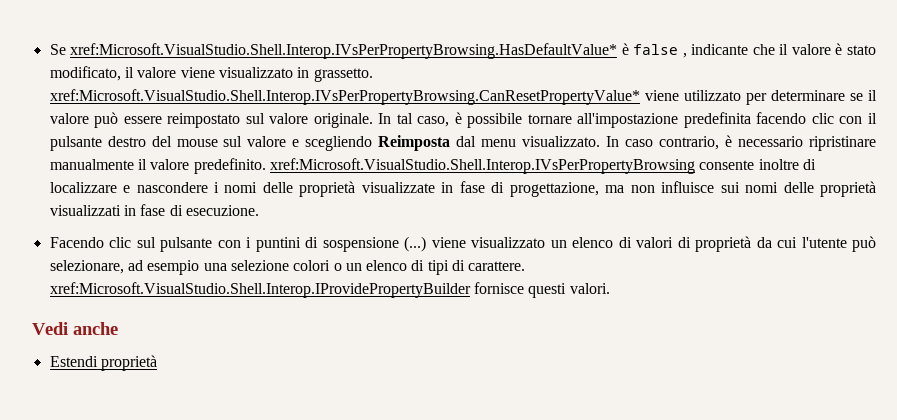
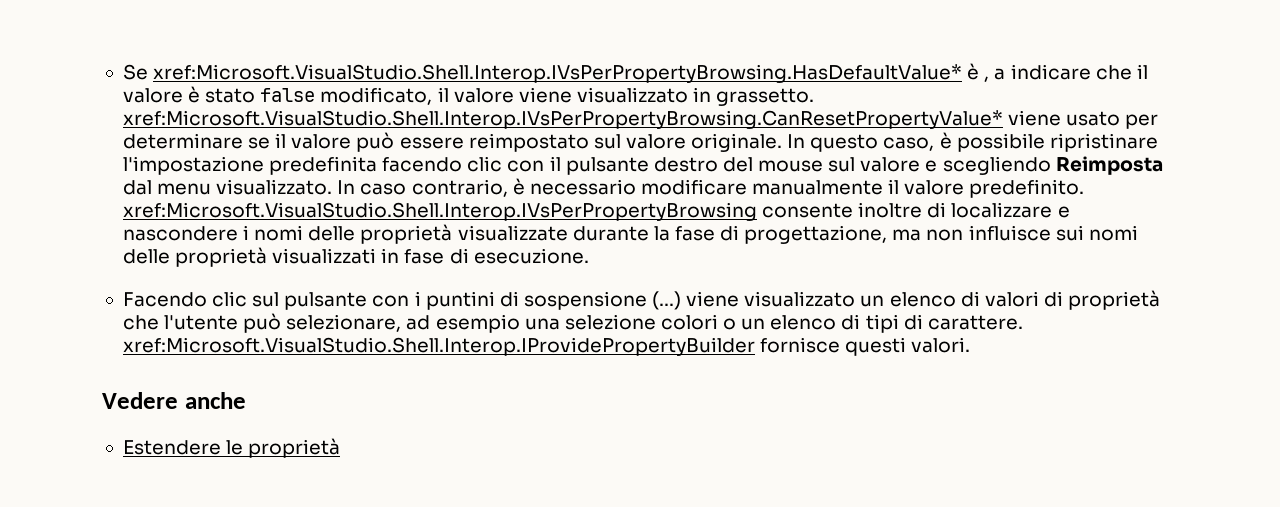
- Se xref:Microsoft.VisualStudio.Shell.Interop.IVsPerPropertyBrowsing.HasDefaultValue* è false , indicante che il valore è stato modificato, il valore viene visualizzato in grassetto. xref:Microsoft.VisualStudio.Shell.Interop.IVsPerPropertyBrowsing.CanResetPropertyValue* viene utilizzato per determinare se il valore può essere reimpostato sul valore originale.
+ Se xref:Microsoft.VisualStudio.Shell.Interop.IVsPerPropertyBrowsing.HasDefaultValue* è , a indicare che il valore è stato false modificato, il valore viene visualizzato in grassetto. xref:Microsoft.VisualStudio.Shell.Interop.IVsPerPropertyBrowsing.CanResetPropertyValue* viene usato per determinare se il valore può essere reimpostato sul valore originale.
- In tal caso, è possibile tornare all'impostazione predefinita facendo clic con il pulsante destro del mouse sul valore e scegliendo Reimposta dal menu visualizzato.
+ In questo caso, è possibile ripristinare l'impostazione predefinita facendo clic con il pulsante destro del mouse sul valore e scegliendo Reimposta dal menu visualizzato.
- In caso contrario, è necessario ripristinare manualmente il valore predefinito. xref:Microsoft.VisualStudio.Shell.Interop.IVsPerPropertyBrowsing consente inoltre di localizzare e nascondere i nomi delle proprietà visualizzate in fase di progettazione, ma non influisce sui nomi delle proprietà visualizzati in fase di esecuzione.
+ In caso contrario, è necessario modificare manualmente il valore predefinito. xref:Microsoft.VisualStudio.Shell.Interop.IVsPerPropertyBrowsing consente inoltre di localizzare e nascondere i nomi delle proprietà visualizzate durante la fase di progettazione, ma non influisce sui nomi delle proprietà visualizzati in fase di esecuzione.
- Facendo clic sul pulsante con i puntini di sospensione (...) viene visualizzato un elenco di valori di proprietà da cui l'utente può selezionare, ad esempio una selezione colori o un elenco di tipi di carattere. xref:Microsoft.VisualStudio.Shell.Interop.IProvidePropertyBuilder fornisce questi valori.
+ Facendo clic sul pulsante con i puntini di sospensione (...) viene visualizzato un elenco di valori di proprietà che l'utente può selezionare, ad esempio una selezione colori o un elenco di tipi di carattere. xref:Microsoft.VisualStudio.Shell.Interop.IProvidePropertyBuilder fornisce questi valori.
- Vedi anche
+ Vedere anche
- Estendi proprietà
+ Estendere le proprietà

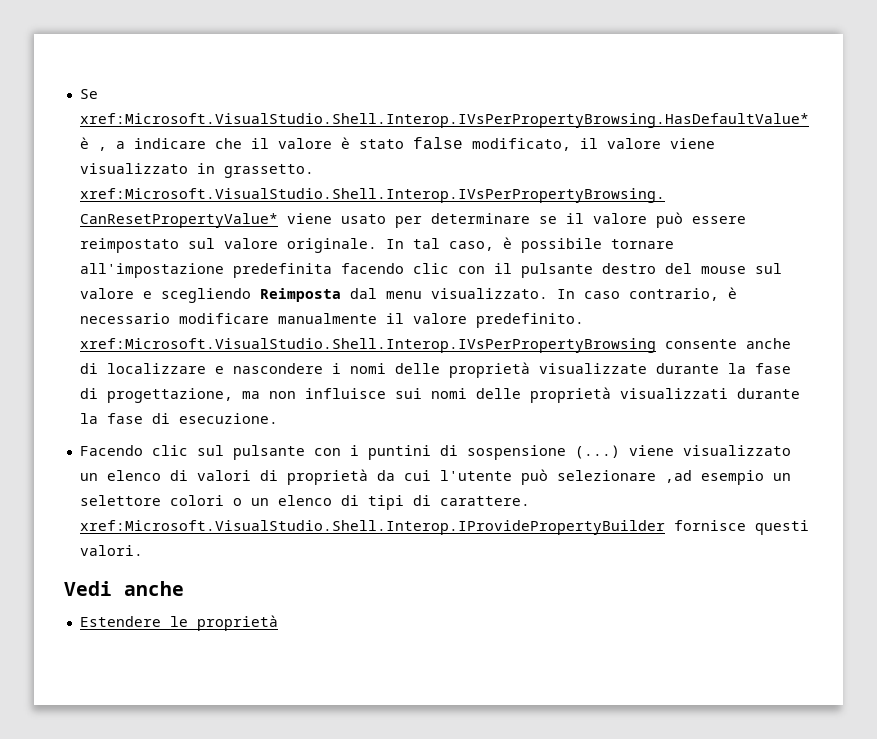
- In questo caso, è possibile ripristinare l'impostazione predefinita facendo clic con il pulsante destro del mouse sul valore e scegliendo Reimposta dal menu visualizzato.
+ In tal caso, è possibile tornare all'impostazione predefinita facendo clic con il pulsante destro del mouse sul valore e scegliendo Reimposta dal menu visualizzato.
- In caso contrario, è necessario modificare manualmente il valore predefinito. xref:Microsoft.VisualStudio.Shell.Interop.IVsPerPropertyBrowsing consente inoltre di localizzare e nascondere i nomi delle proprietà visualizzate durante la fase di progettazione, ma non influisce sui nomi delle proprietà visualizzati in fase di esecuzione.
+ In caso contrario, è necessario modificare manualmente il valore predefinito. xref:Microsoft.VisualStudio.Shell.Interop.IVsPerPropertyBrowsing consente anche di localizzare e nascondere i nomi delle proprietà visualizzate durante la fase di progettazione, ma non influisce sui nomi delle proprietà visualizzati durante la fase di esecuzione.
- Facendo clic sul pulsante con i puntini di sospensione (...) viene visualizzato un elenco di valori di proprietà che l'utente può selezionare, ad esempio una selezione colori o un elenco di tipi di carattere. xref:Microsoft.VisualStudio.Shell.Interop.IProvidePropertyBuilder fornisce questi valori.
+ Facendo clic sul pulsante con i puntini di sospensione (...) viene visualizzato un elenco di valori di proprietà da cui l'utente può selezionare ,ad esempio un selettore colori o un elenco di tipi di carattere. xref:Microsoft.VisualStudio.Shell.Interop.IProvidePropertyBuilder fornisce questi valori.
- Vedere anche
+ Vedi anche

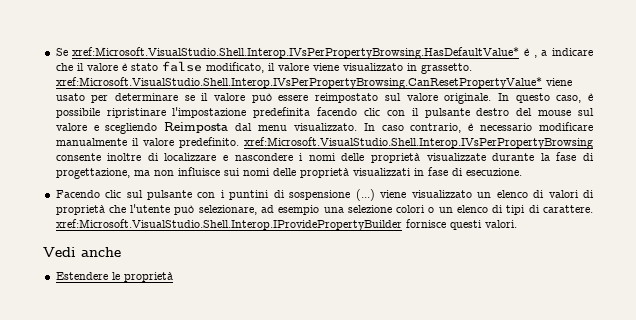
- In tal caso, è possibile tornare all'impostazione predefinita facendo clic con il pulsante destro del mouse sul valore e scegliendo Reimposta dal menu visualizzato.
+ In questo caso, è possibile ripristinare l'impostazione predefinita facendo clic con il pulsante destro del mouse sul valore e scegliendo Reimposta dal menu visualizzato.
- In caso contrario, è necessario modificare manualmente il valore predefinito. xref:Microsoft.VisualStudio.Shell.Interop.IVsPerPropertyBrowsing consente anche di localizzare e nascondere i nomi delle proprietà visualizzate durante la fase di progettazione, ma non influisce sui nomi delle proprietà visualizzati durante la fase di esecuzione.
+ In caso contrario, è necessario modificare manualmente il valore predefinito. xref:Microsoft.VisualStudio.Shell.Interop.IVsPerPropertyBrowsing consente inoltre di localizzare e nascondere i nomi delle proprietà visualizzate durante la fase di progettazione, ma non influisce sui nomi delle proprietà visualizzati in fase di esecuzione.
- Facendo clic sul pulsante con i puntini di sospensione (...) viene visualizzato un elenco di valori di proprietà da cui l'utente può selezionare ,ad esempio un selettore colori o un elenco di tipi di carattere. xref:Microsoft.VisualStudio.Shell.Interop.IProvidePropertyBuilder fornisce questi valori.
+ Facendo clic sul pulsante con i puntini di sospensione (...) viene visualizzato un elenco di valori di proprietà che l'utente può selezionare, ad esempio una selezione colori o un elenco di tipi di carattere. xref:Microsoft.VisualStudio.Shell.Interop.IProvidePropertyBuilder fornisce questi valori.

